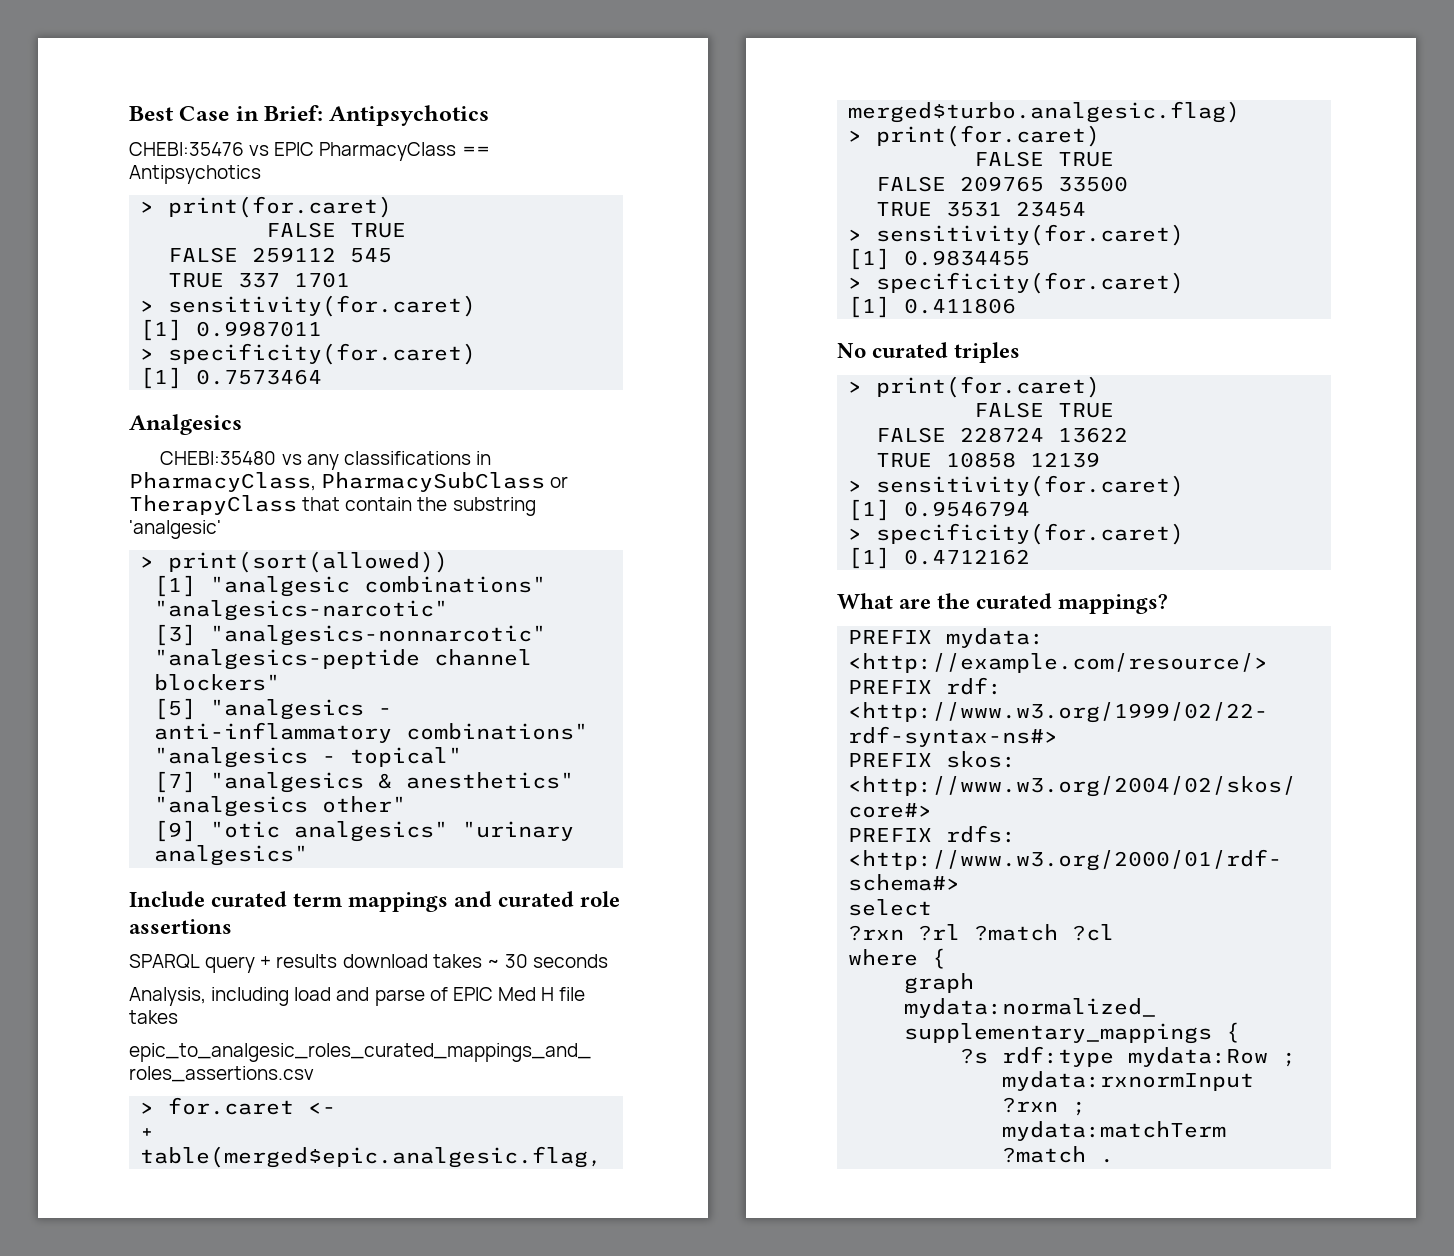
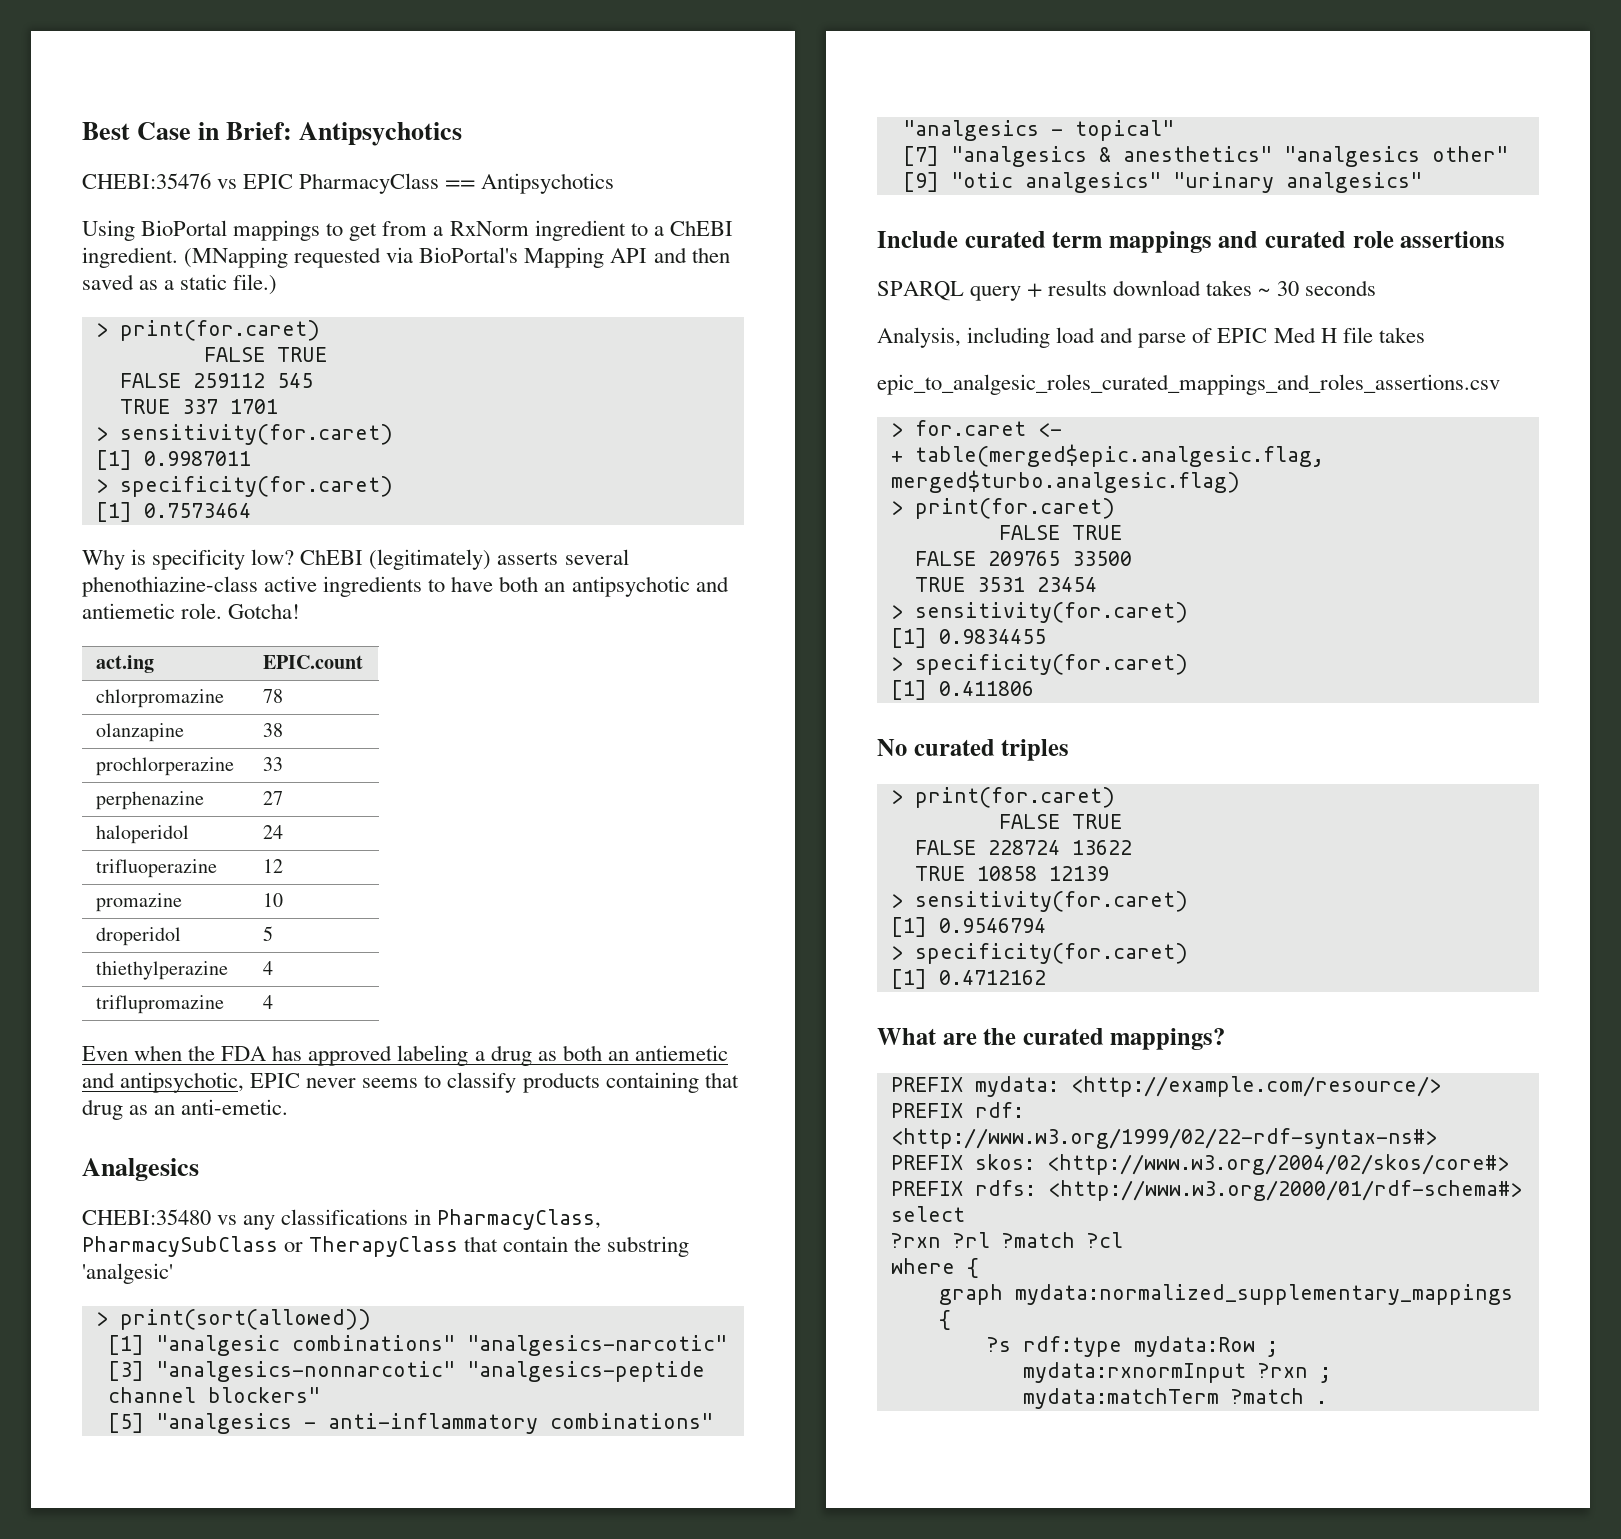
+ Using BioPortal mappings to get from a RxNorm ingredient to a ChEBI ingredient. (MNapping requested via BioPortal's Mapping API and then saved as a static file.)
+ Why is specificity low? ChEBI (legitimately) asserts several phenothiazine-class active ingredients to have both an antipsychotic and antiemetic role. Gotcha!
+ act.ing | EPIC.count
+ chlorpromazine | 78
+ olanzapine | 38
+ prochlorperazine | 33
+ perphenazine | 27
+ haloperidol | 24
+ trifluoperazine | 12
+ promazine | 10
+ droperidol | 5
+ thiethylperazine | 4
+ triflupromazine | 4
+ Even when the FDA has approved labeling a drug as both an antiemetic and antipsychotic, EPIC never seems to classify products containing that drug as an anti-emetic.

